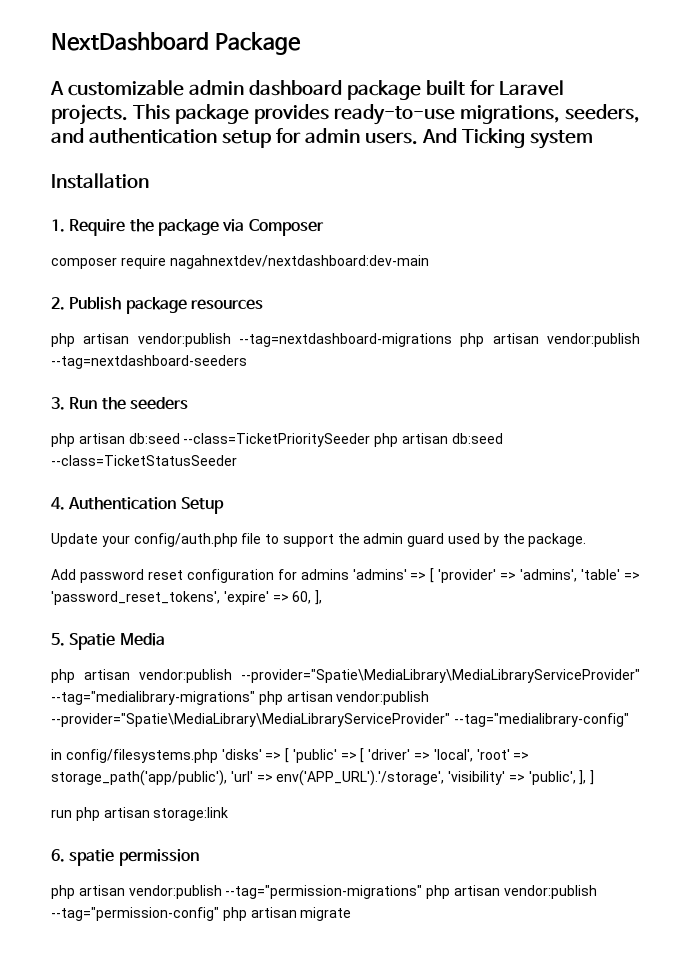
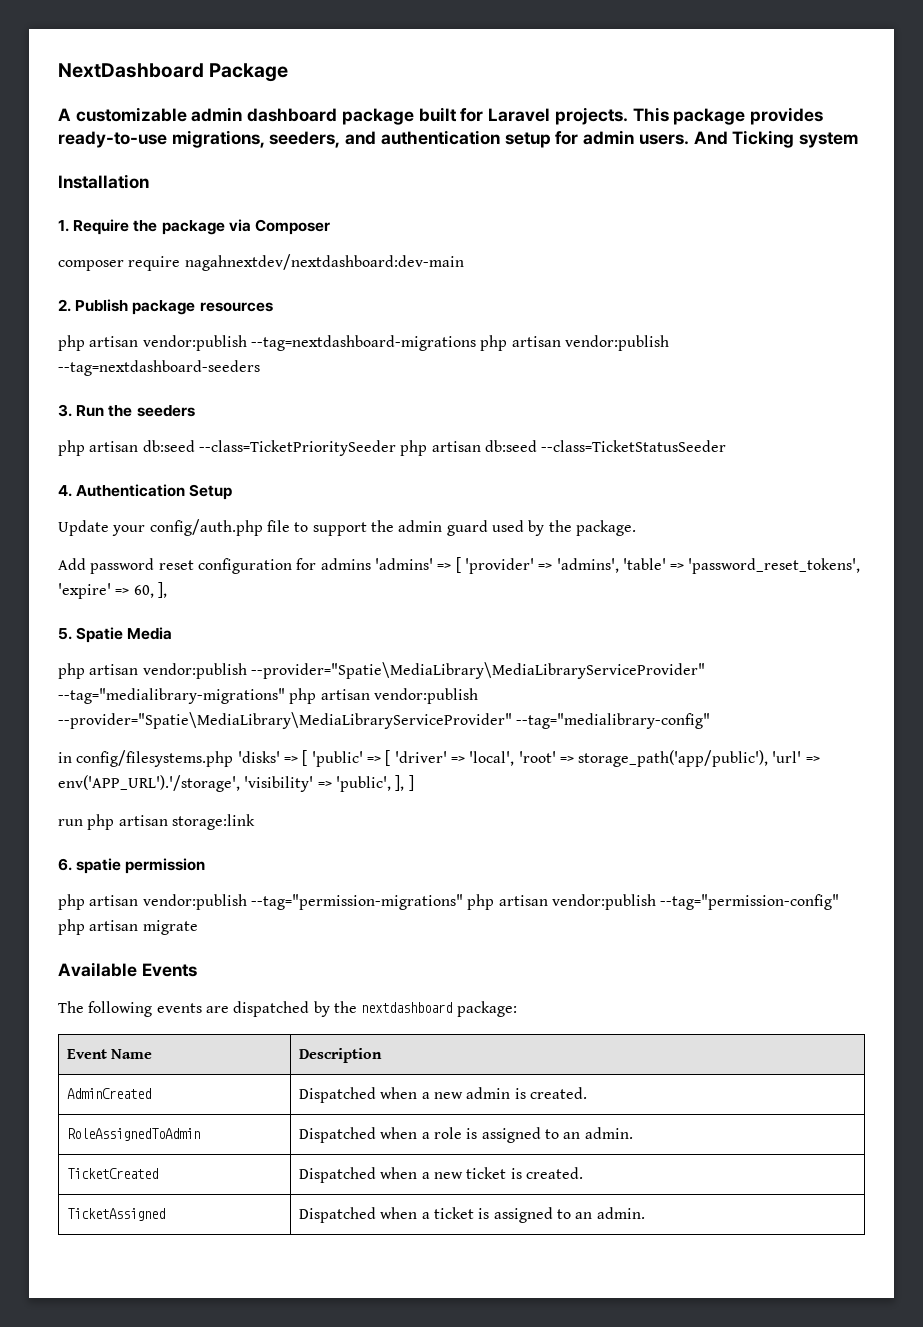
+ Available Events
+ The following events are dispatched by the nextdashboard package:
+ Event Name | Description
+ AdminCreated | Dispatched when a new admin is created.
+ RoleAssignedToAdmin | Dispatched when a role is assigned to an admin.
+ TicketCreated | Dispatched when a new ticket is created.
+ TicketAssigned | Dispatched when a ticket is assigned to an admin.

